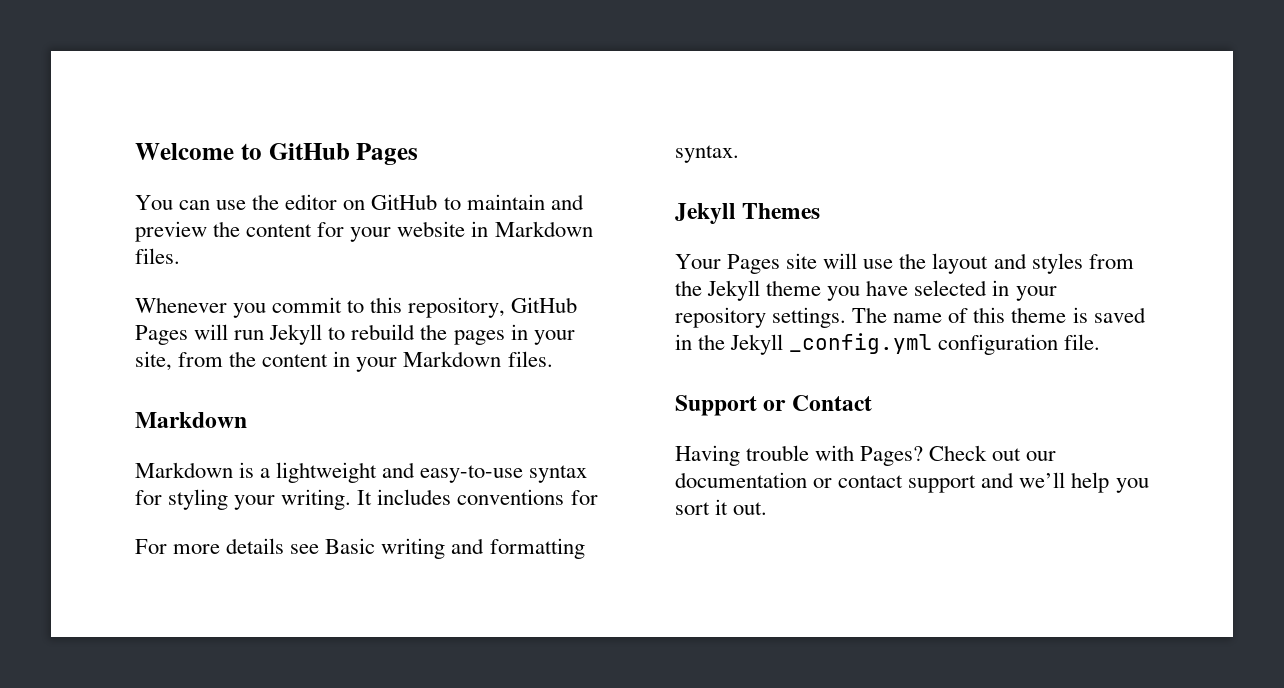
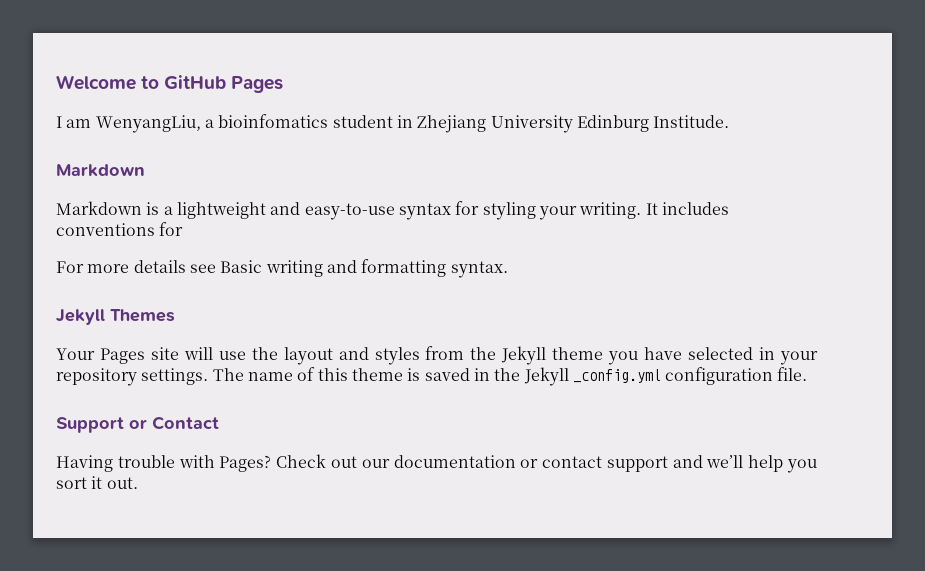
- You can use the editor on GitHub to maintain and preview the content for your website in Markdown files.
- Whenever you commit to this repository, GitHub Pages will run Jekyll to rebuild the pages in your site, from the content in your Markdown files.
+ I am WenyangLiu, a bioinfomatics student in Zhejiang University Edinburg Institude.

